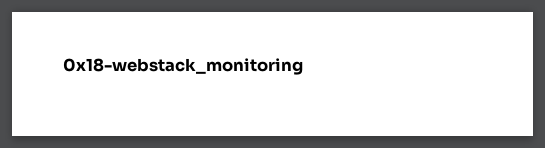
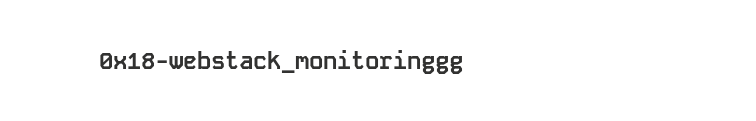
- 0x18-webstack_monitoring
+ 0x18-webstack_monitoringgg

